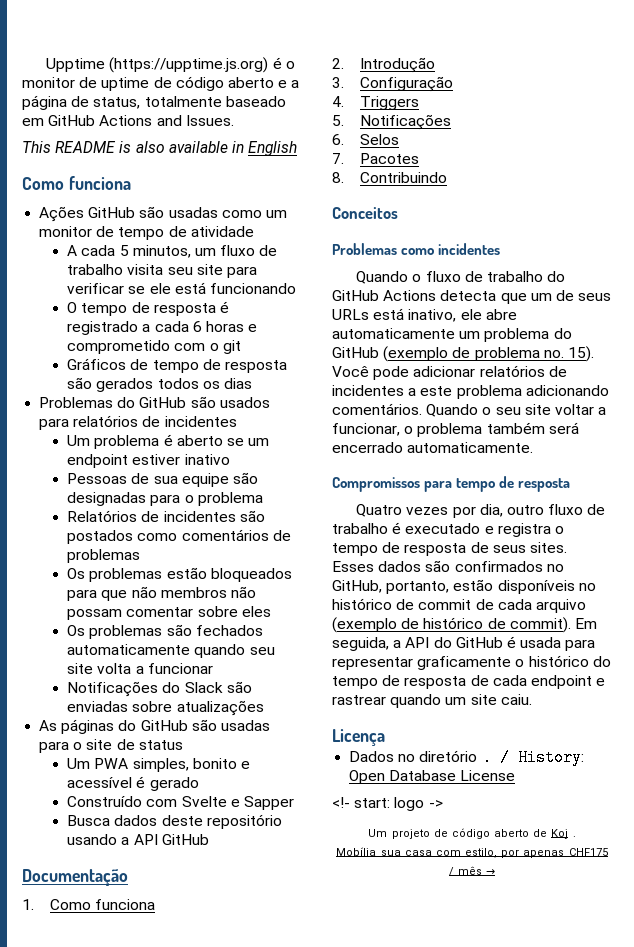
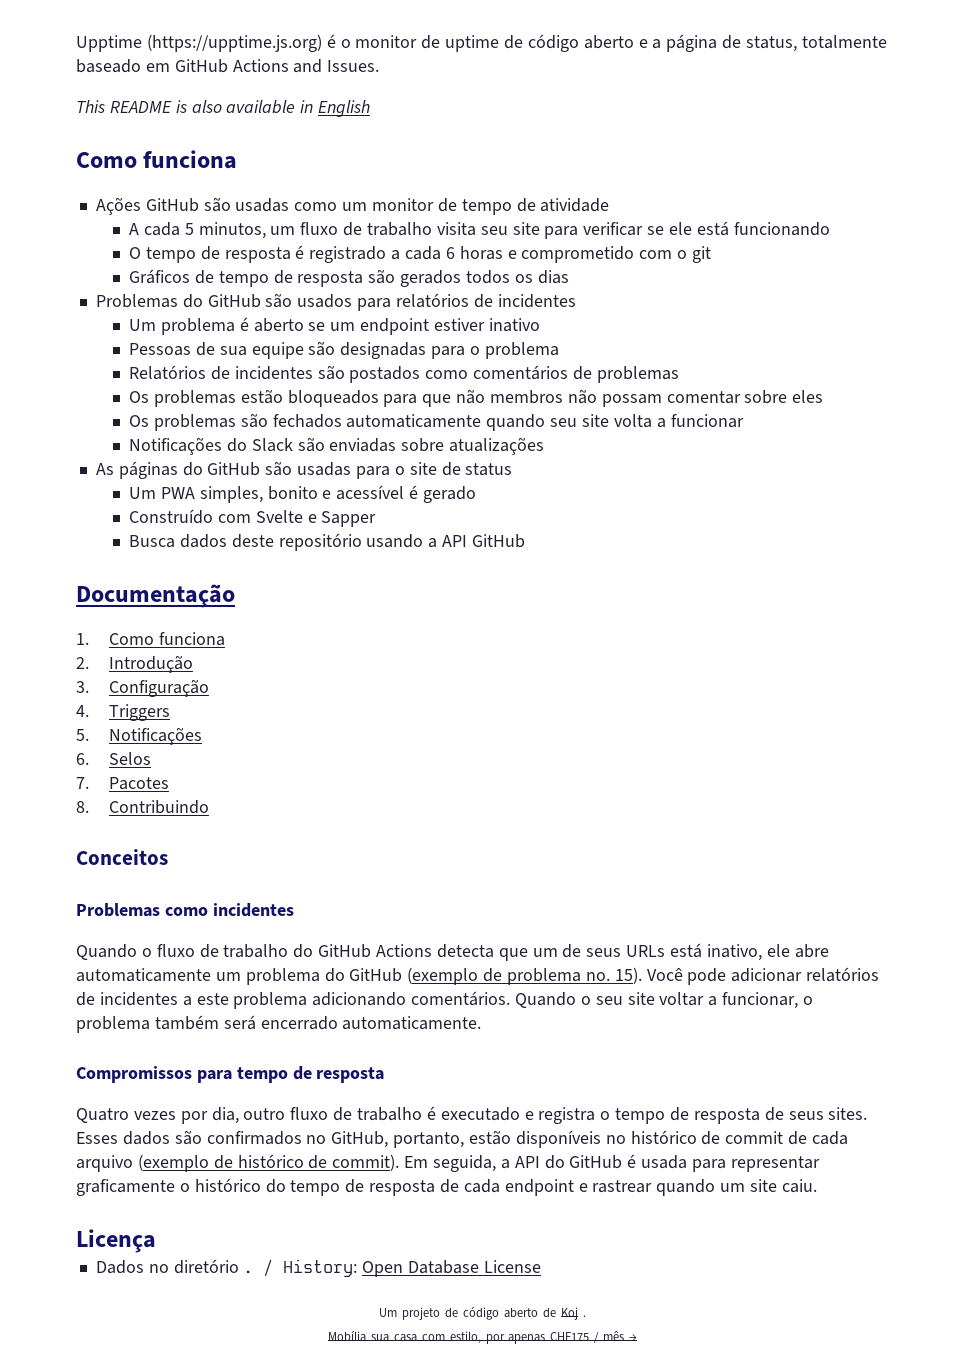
- <!- start: logo ->

